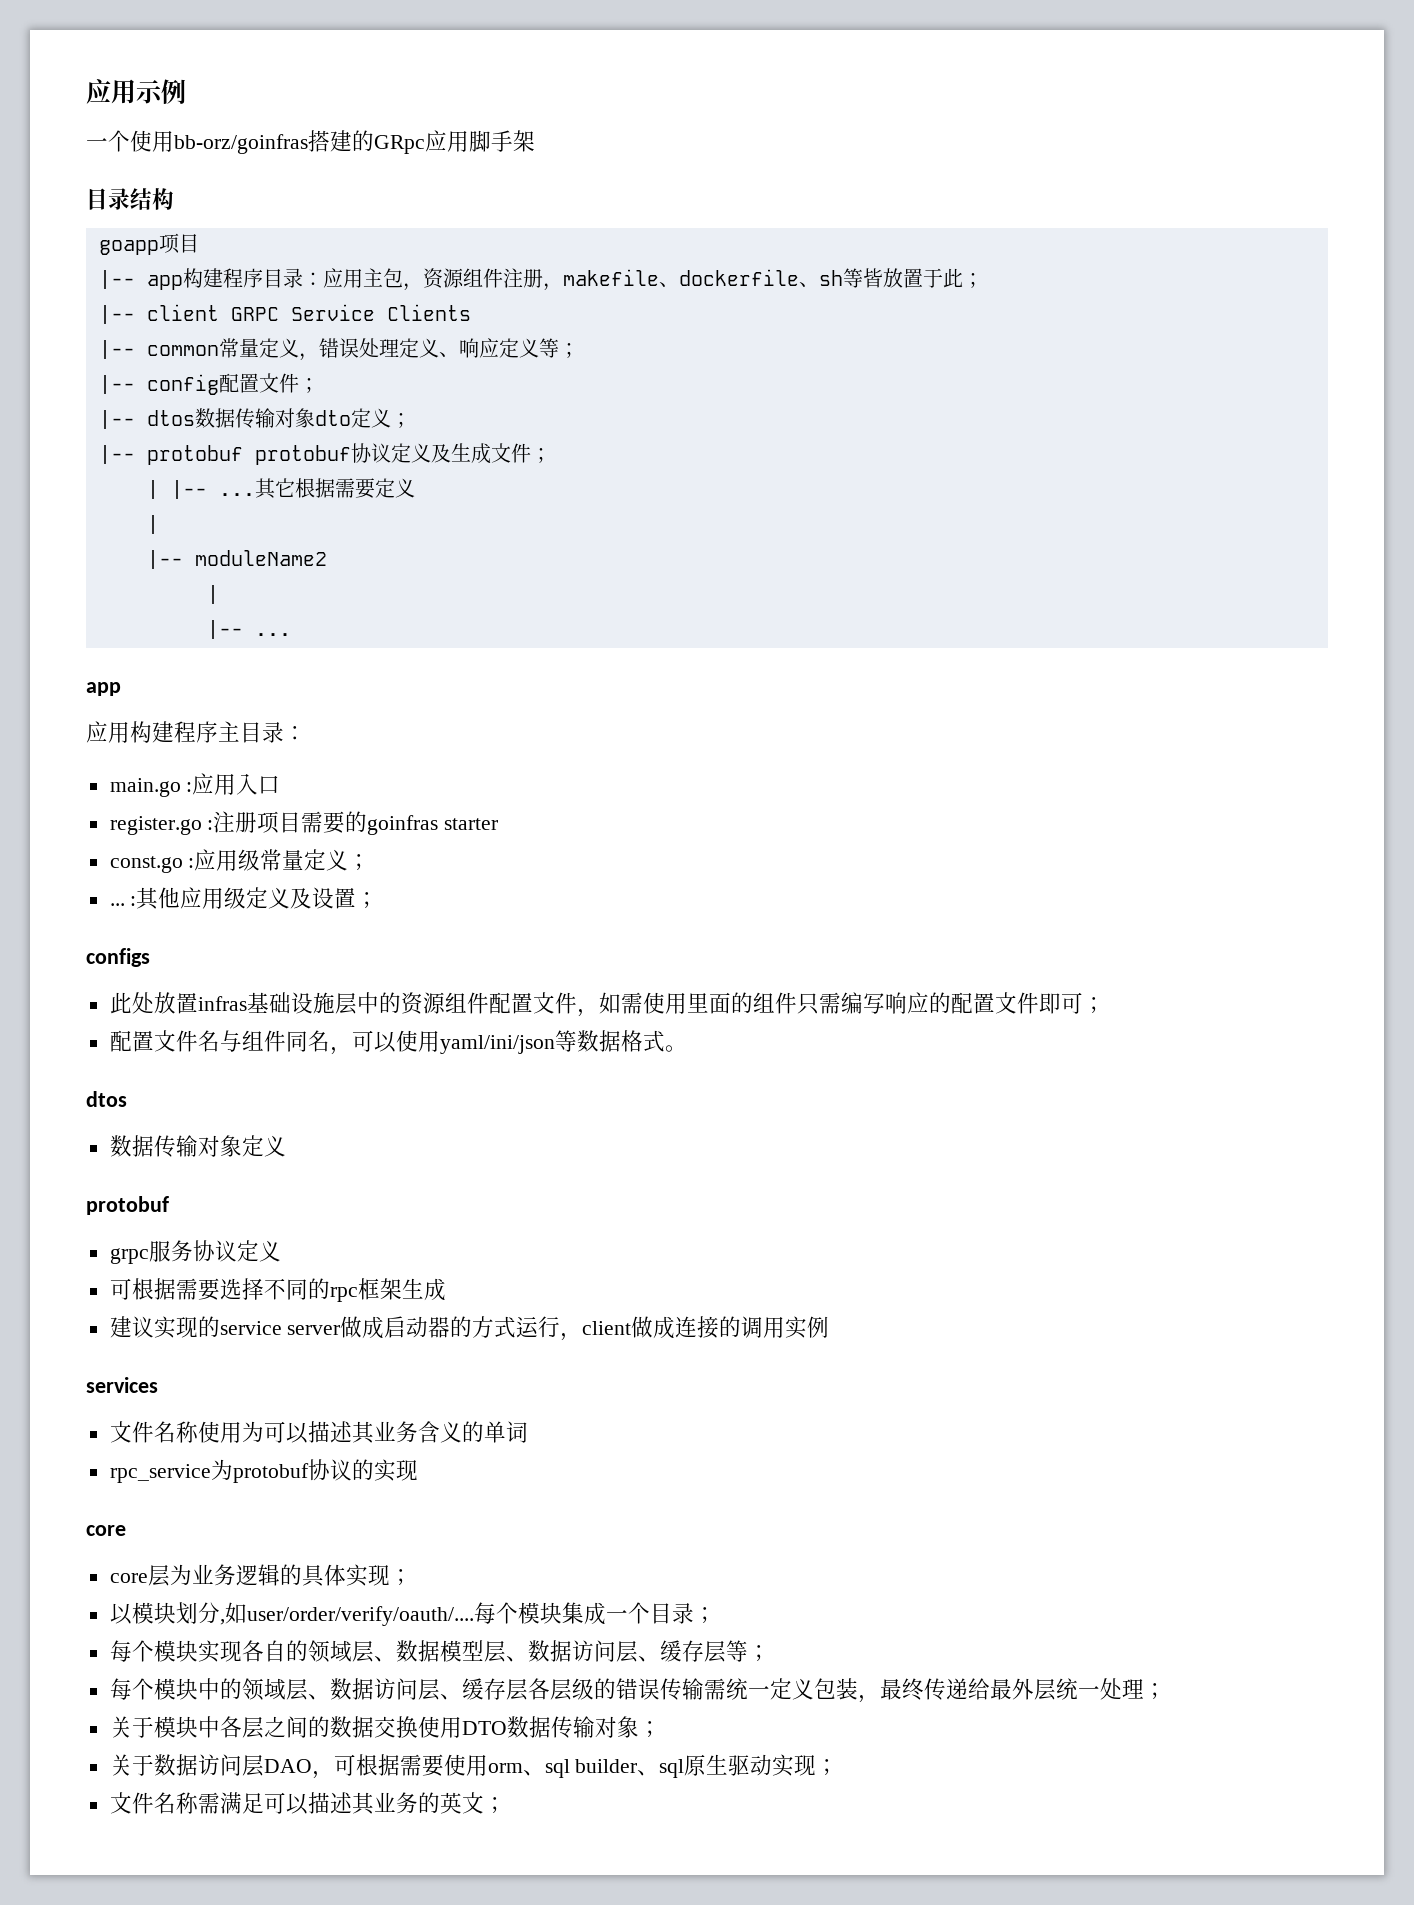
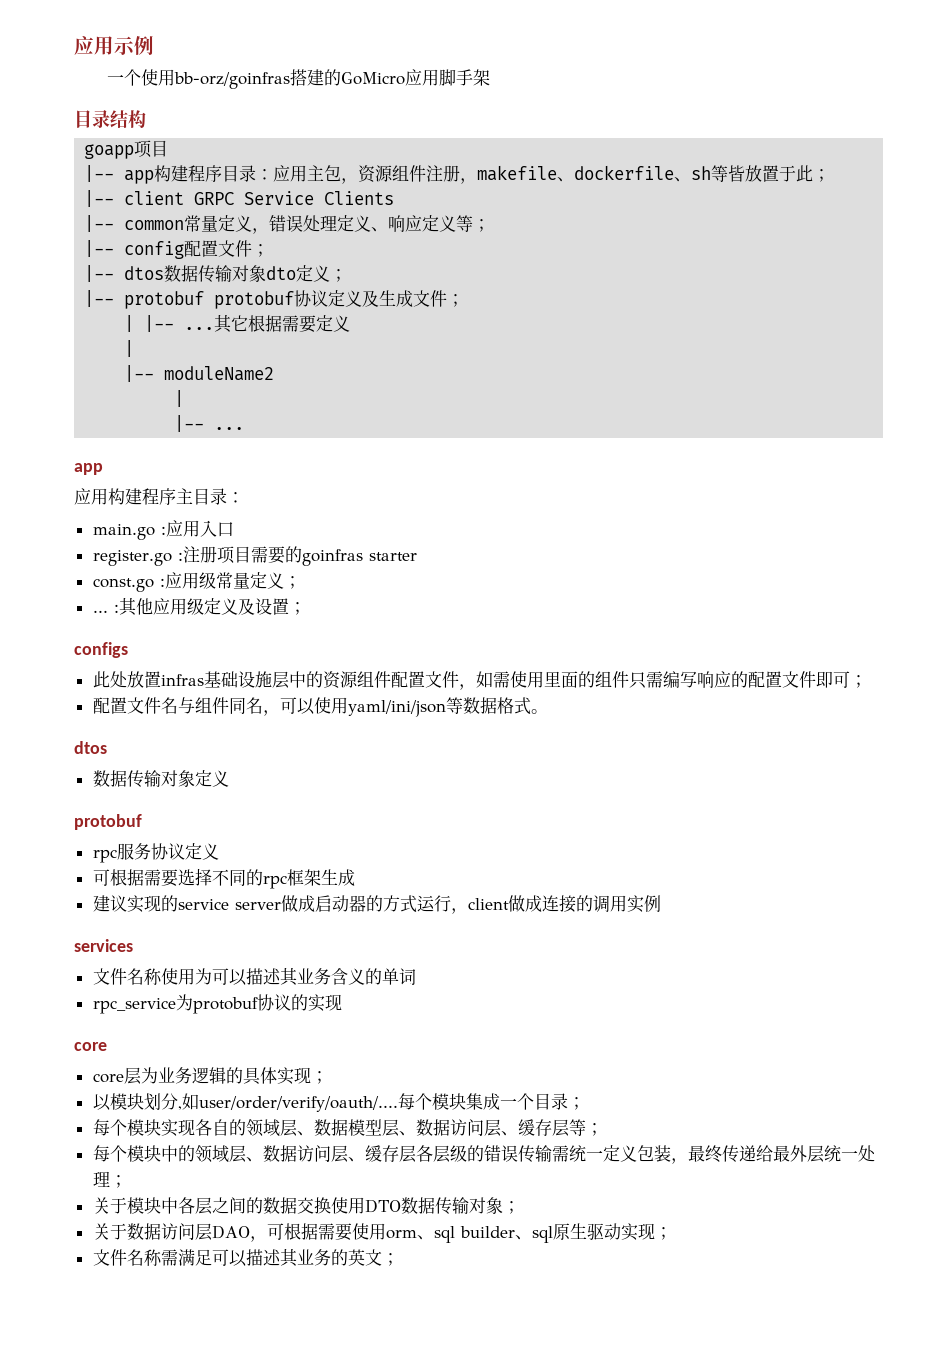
- 一个使用bb-orz/goinfras搭建的GRpc应用脚手架
+ 一个使用bb-orz/goinfras搭建的GoMicro应用脚手架
- grpc服务协议定义
+ rpc服务协议定义

